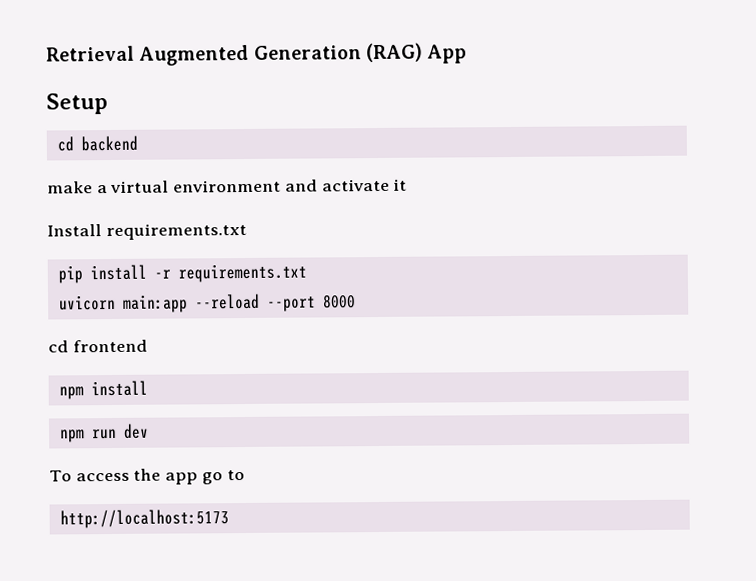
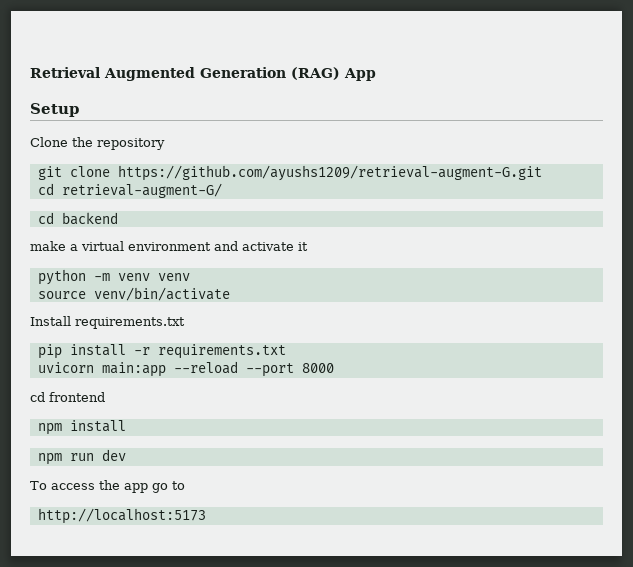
+ Clone the repository
+ git clone https://github.com/ayushs1209/retrieval-augment-G.git
+ cd retrieval-augment-G/
+ python -m venv venv
+ source venv/bin/activate

